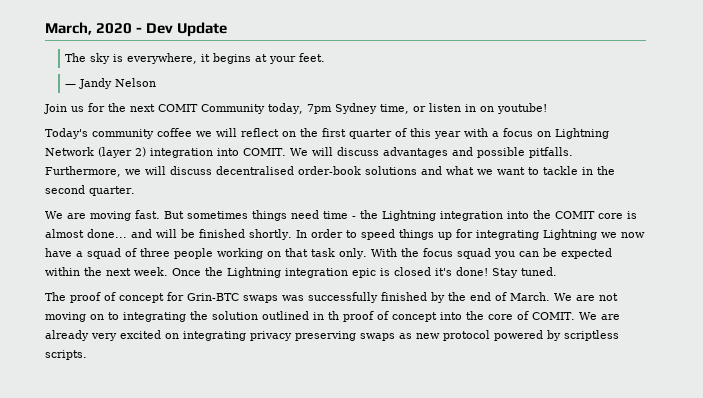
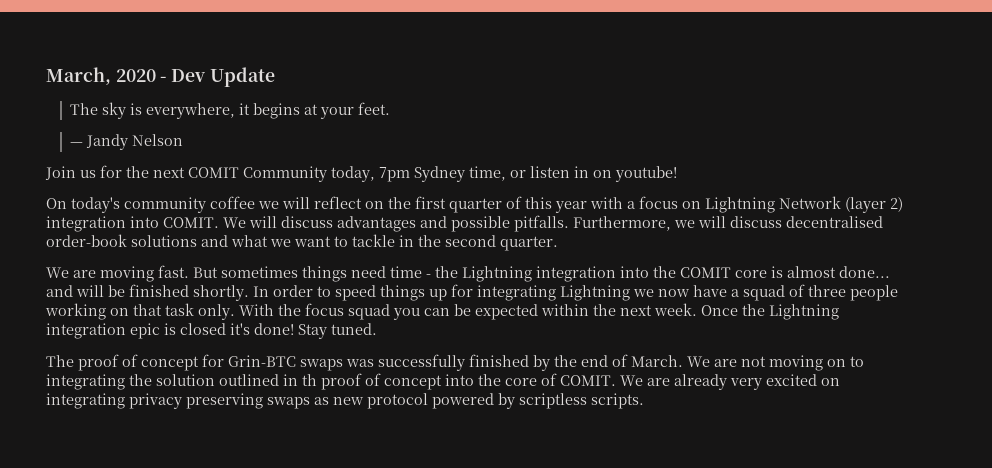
- Today's community coffee we will reflect on the first quarter of this year with a focus on Lightning Network (layer 2) integration into COMIT.
+ On today's community coffee we will reflect on the first quarter of this year with a focus on Lightning Network (layer 2) integration into COMIT.

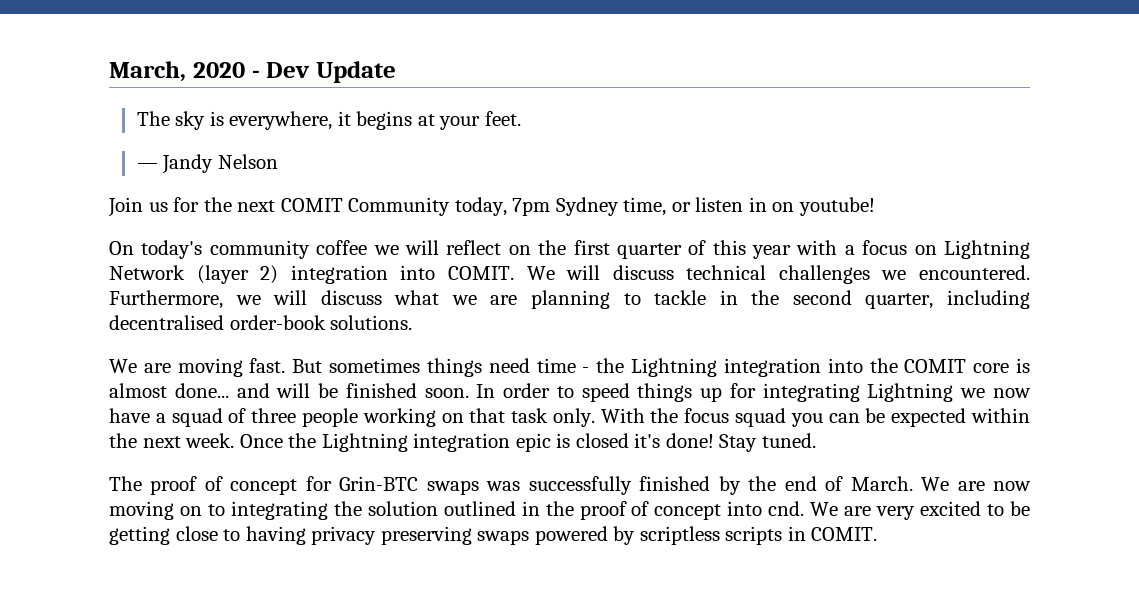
- We will discuss advantages and possible pitfalls. Furthermore, we will discuss decentralised order-book solutions and what we want to tackle in the second quarter.
+ We will discuss technical challenges we encountered. Furthermore, we will discuss what we are planning to tackle in the second quarter, including decentralised order-book solutions.
- But sometimes things need time - the Lightning integration into the COMIT core is almost done... and will be finished shortly.
+ But sometimes things need time - the Lightning integration into the COMIT core is almost done... and will be finished soon.
- We are not moving on to integrating the solution outlined in th proof of concept into the core of COMIT. We are already very excited on integrating privacy preserving swaps as new protocol powered by scriptless scripts.
+ We are now moving on to integrating the solution outlined in the proof of concept into cnd. We are very excited to be getting close to having privacy preserving swaps powered by scriptless scripts in COMIT.

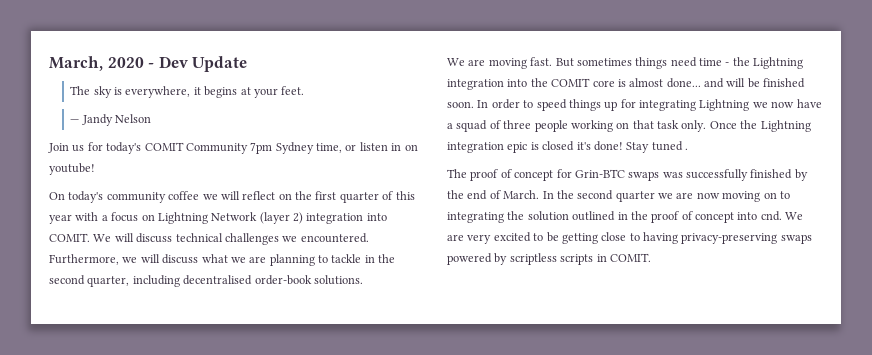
- Join us for the next COMIT Community today, 7pm Sydney time, or listen in on youtube!
+ Join us for today's COMIT Community 7pm Sydney time, or listen in on youtube!
- With the focus squad you can be expected within the next week.
- Stay tuned.
+ Stay tuned .
- We are now moving on to integrating the solution outlined in the proof of concept into cnd.
+ In the second quarter we are now moving on to integrating the solution outlined in the proof of concept into cnd.
- We are very excited to be getting close to having privacy preserving swaps powered by scriptless scripts in COMIT.
+ We are very excited to be getting close to having privacy-preserving swaps powered by scriptless scripts in COMIT.

